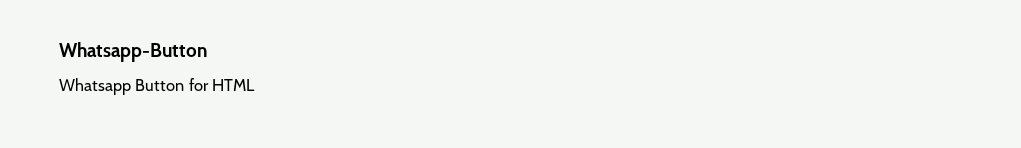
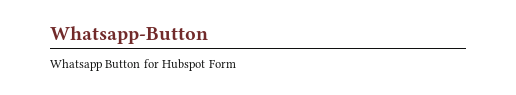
- Whatsapp Button for HTML
+ Whatsapp Button for Hubspot Form

